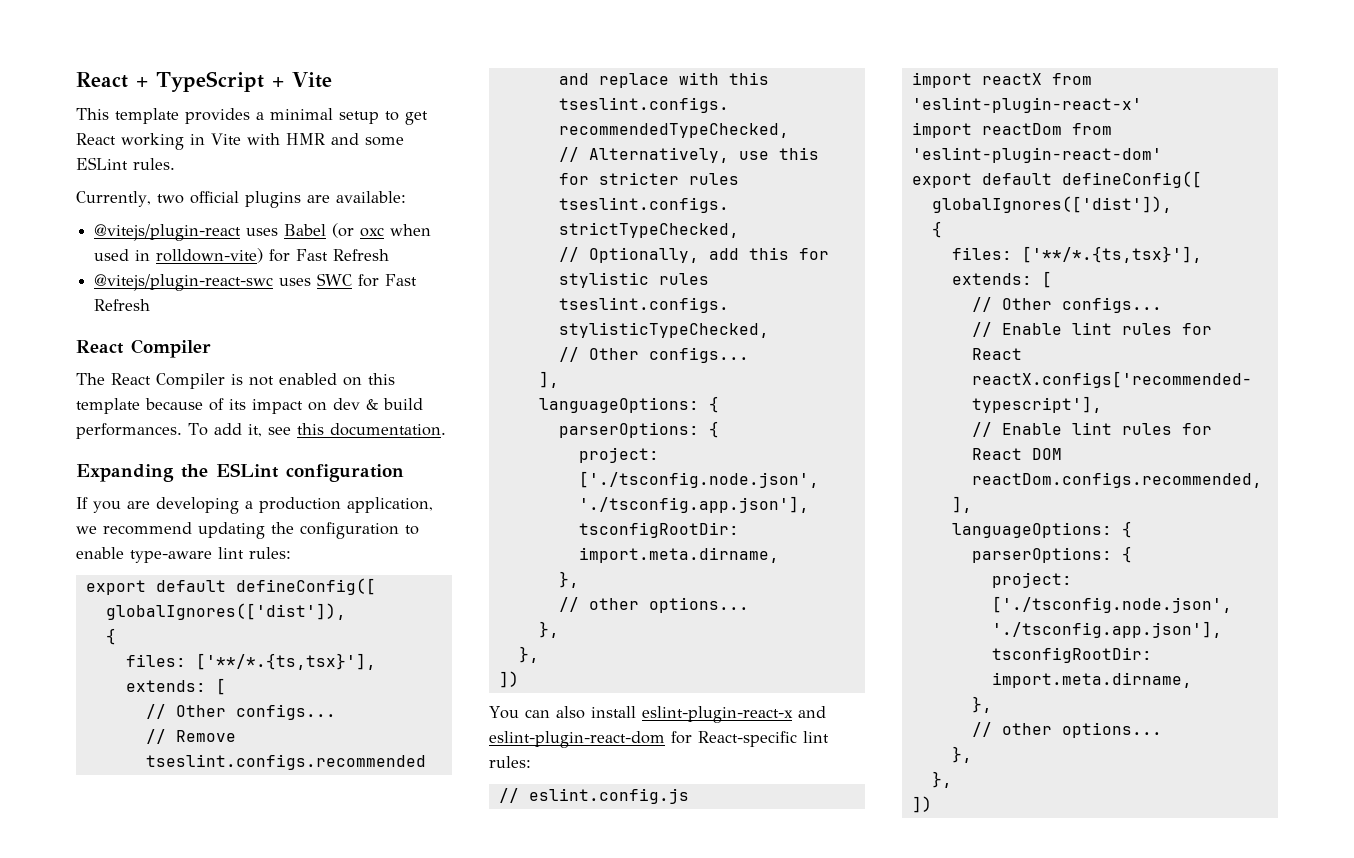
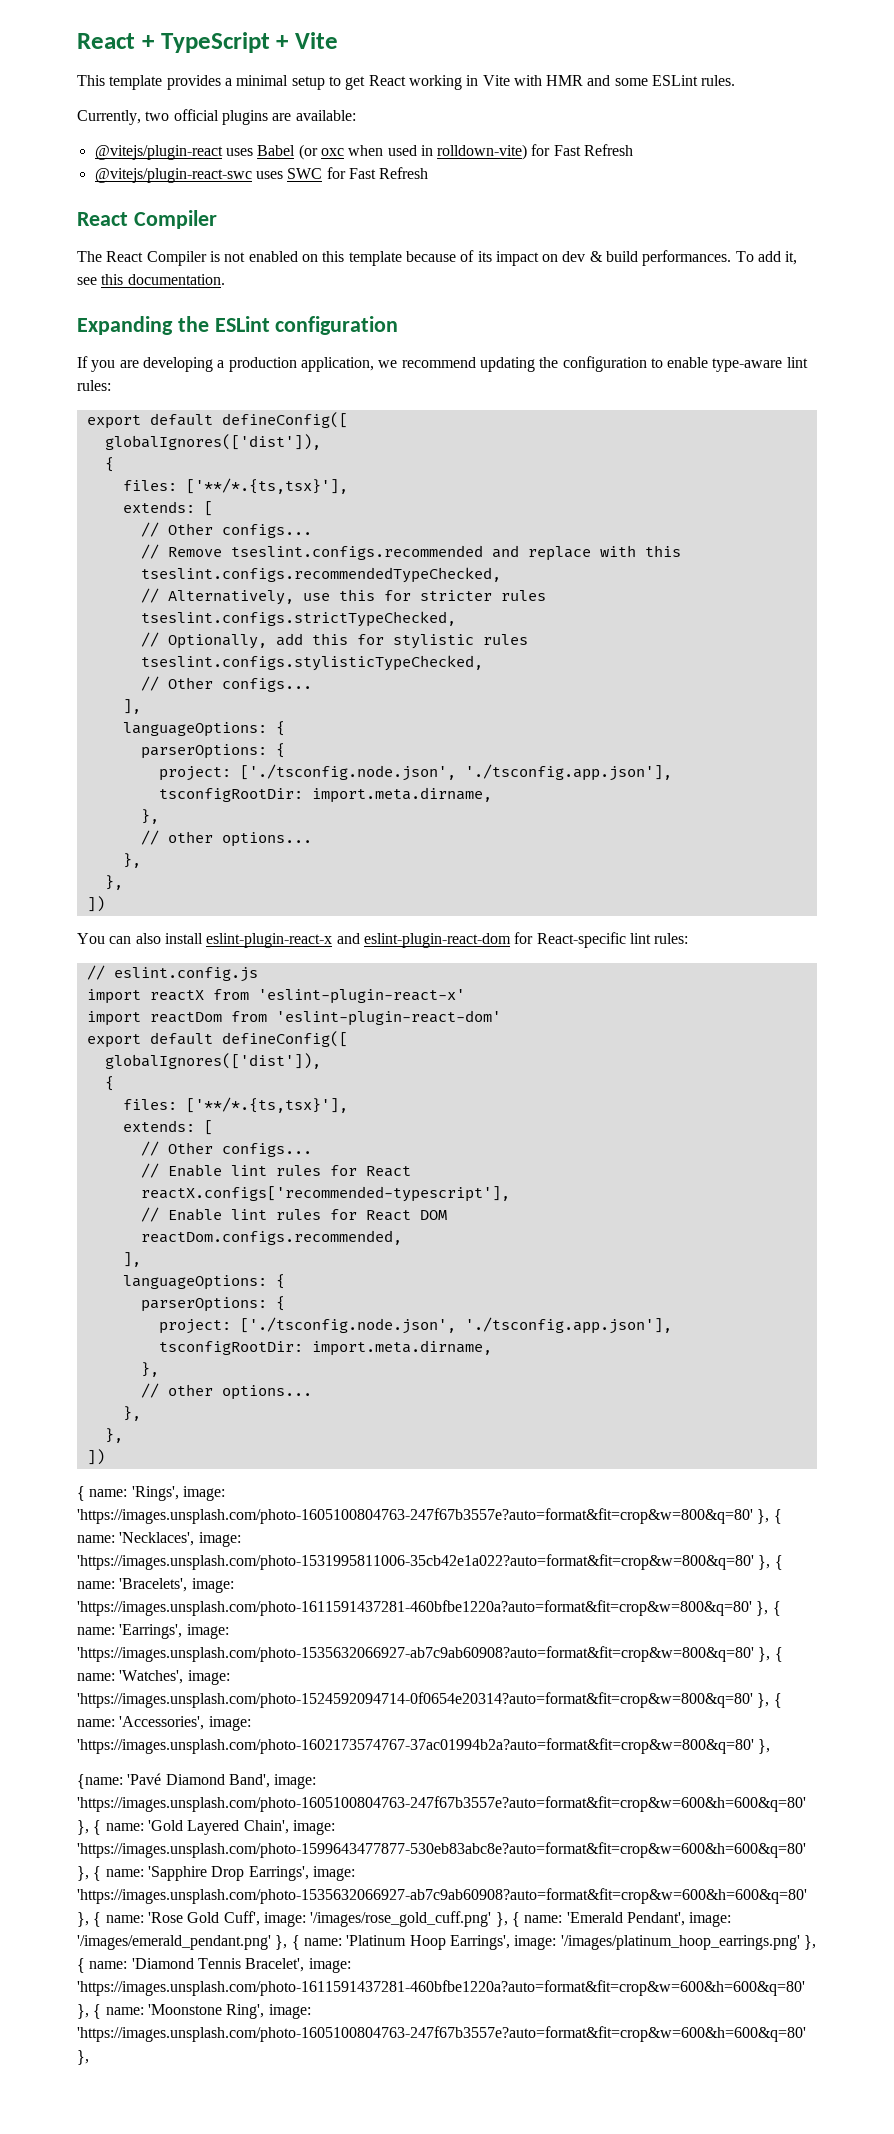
+ { name: 'Rings', image: 'https://images.unsplash.com/photo-1605100804763-247f67b3557e?auto=format&fit=crop&w=800&q=80' }, { name: 'Necklaces', image: 'https://images.unsplash.com/photo-1531995811006-35cb42e1a022?auto=format&fit=crop&w=800&q=80' }, { name: 'Bracelets', image: 'https://images.unsplash.com/photo-1611591437281-460bfbe1220a?auto=format&fit=crop&w=800&q=80' }, { name: 'Earrings', image: 'https://images.unsplash.com/photo-1535632066927-ab7c9ab60908?auto=format&fit=crop&w=800&q=80' }, { name: 'Watches', image: 'https://images.unsplash.com/photo-1524592094714-0f0654e20314?auto=format&fit=crop&w=800&q=80' }, { name: 'Accessories', image: 'https://images.unsplash.com/photo-1602173574767-37ac01994b2a?auto=format&fit=crop&w=800&q=80' },
+ {name: 'Pavé Diamond Band', image: 'https://images.unsplash.com/photo-1605100804763-247f67b3557e?auto=format&fit=crop&w=600&h=600&q=80' }, { name: 'Gold Layered Chain', image: 'https://images.unsplash.com/photo-1599643477877-530eb83abc8e?auto=format&fit=crop&w=600&h=600&q=80' }, { name: 'Sapphire Drop Earrings', image: 'https://images.unsplash.com/photo-1535632066927-ab7c9ab60908?auto=format&fit=crop&w=600&h=600&q=80' }, { name: 'Rose Gold Cuff', image: '/images/rose_gold_cuff.png' }, { name: 'Emerald Pendant', image: '/images/emerald_pendant.png' }, { name: 'Platinum Hoop Earrings', image: '/images/platinum_hoop_earrings.png' }, { name: 'Diamond Tennis Bracelet', image: 'https://images.unsplash.com/photo-1611591437281-460bfbe1220a?auto=format&fit=crop&w=600&h=600&q=80' }, { name: 'Moonstone Ring', image: 'https://images.unsplash.com/photo-1605100804763-247f67b3557e?auto=format&fit=crop&w=600&h=600&q=80' },

